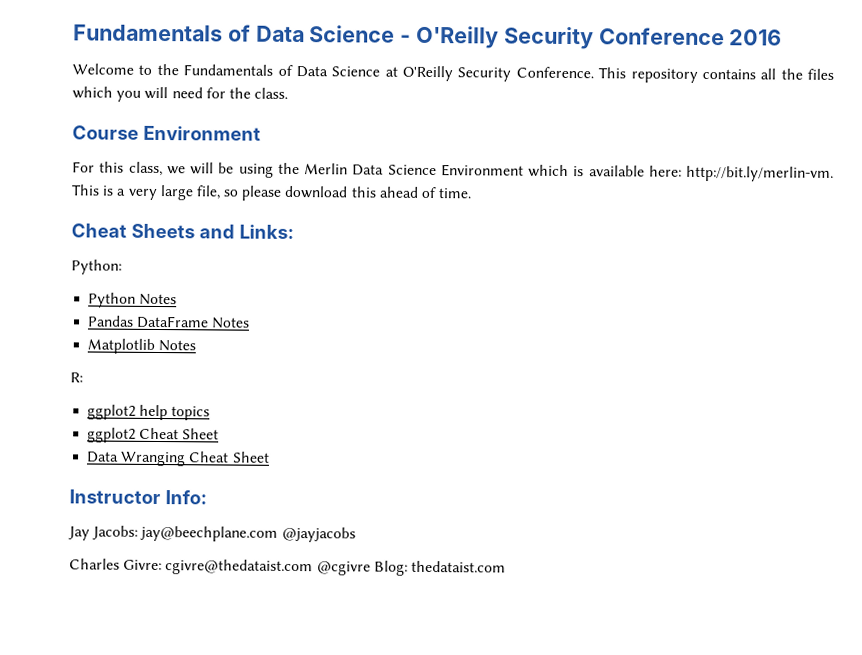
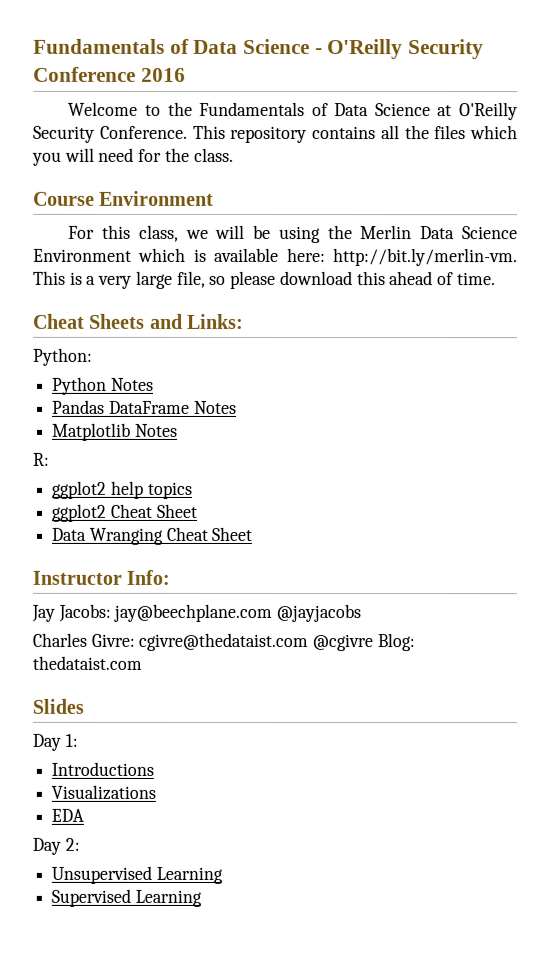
+ Slides
+ Day 1:
+ Introductions
+ Visualizations
+ EDA
+ Day 2:
+ Unsupervised Learning
+ Supervised Learning

